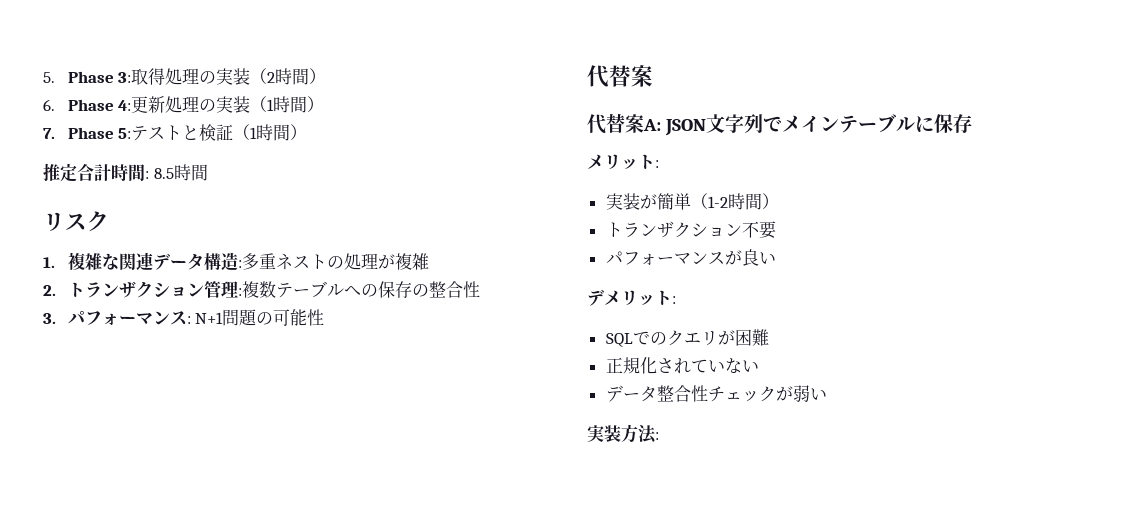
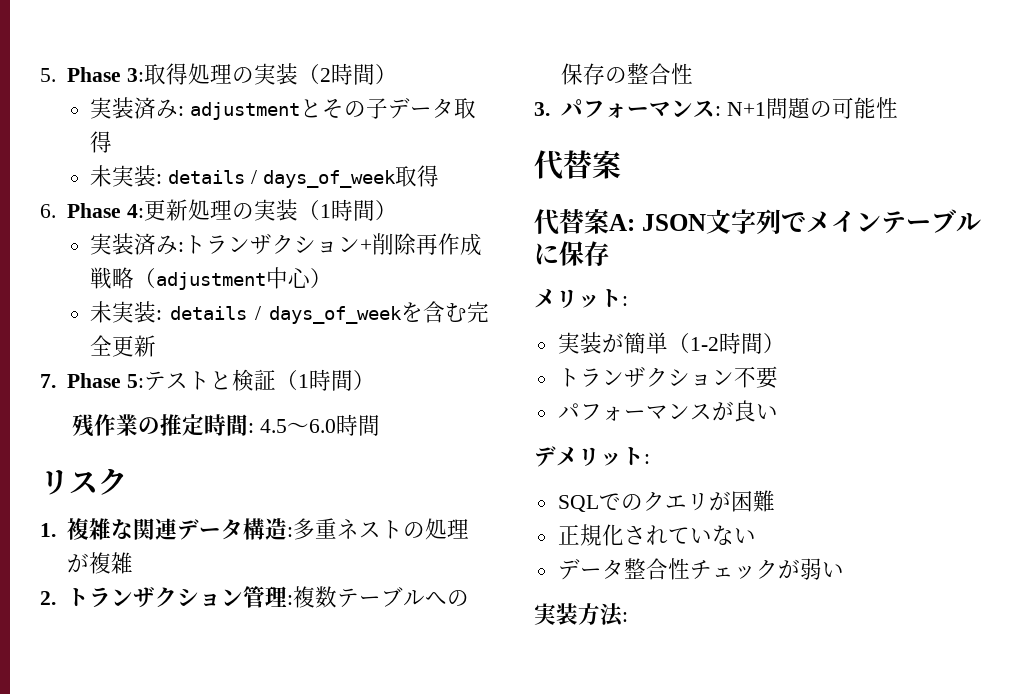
+ 実装済み: adjustmentとその子データ取得
+ 未実装: details / days_of_week取得
+ 実装済み:トランザクション+削除再作成戦略（adjustment中心）
+ 未実装: details / days_of_weekを含む完全更新
- 推定合計時間: 8.5時間
+ 残作業の推定時間: 4.5〜6.0時間

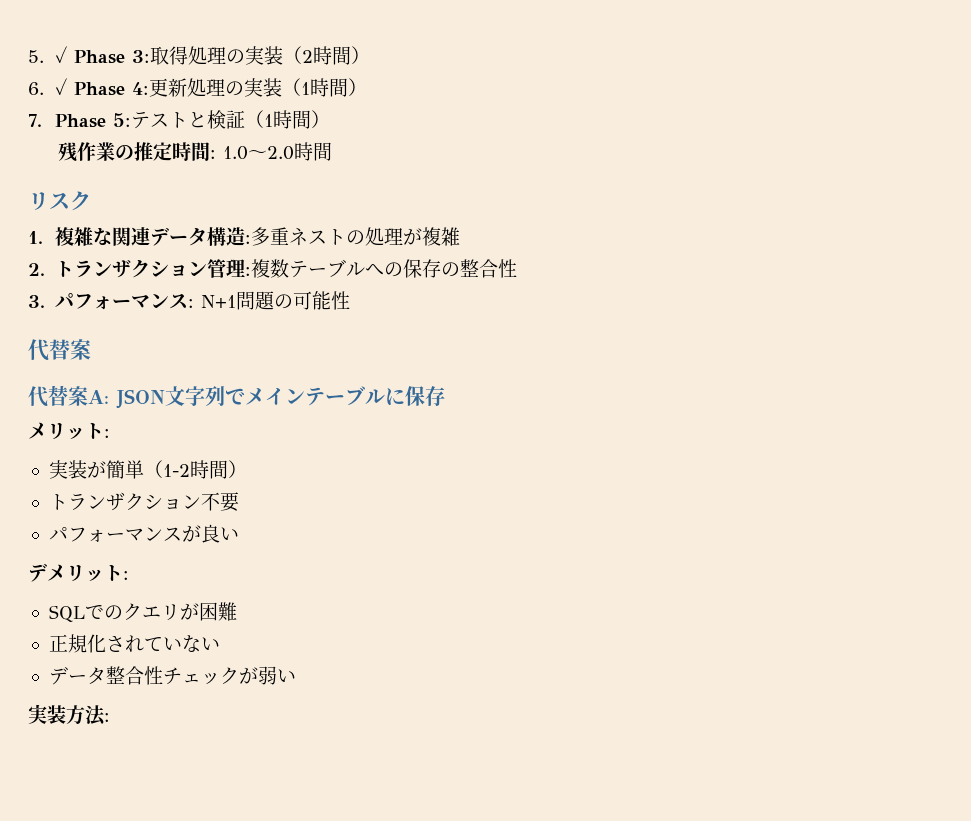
- 5. Phase 3:取得処理の実装（2時間）
+ 5. ✓ Phase 3:取得処理の実装（2時間）
- 実装済み: adjustmentとその子データ取得
- 未実装: details / days_of_week取得
- 6. Phase 4:更新処理の実装（1時間）
+ 6. ✓ Phase 4:更新処理の実装（1時間）
- 実装済み:トランザクション+削除再作成戦略（adjustment中心）
- 未実装: details / days_of_weekを含む完全更新
- 残作業の推定時間: 4.5〜6.0時間
+ 残作業の推定時間: 1.0〜2.0時間

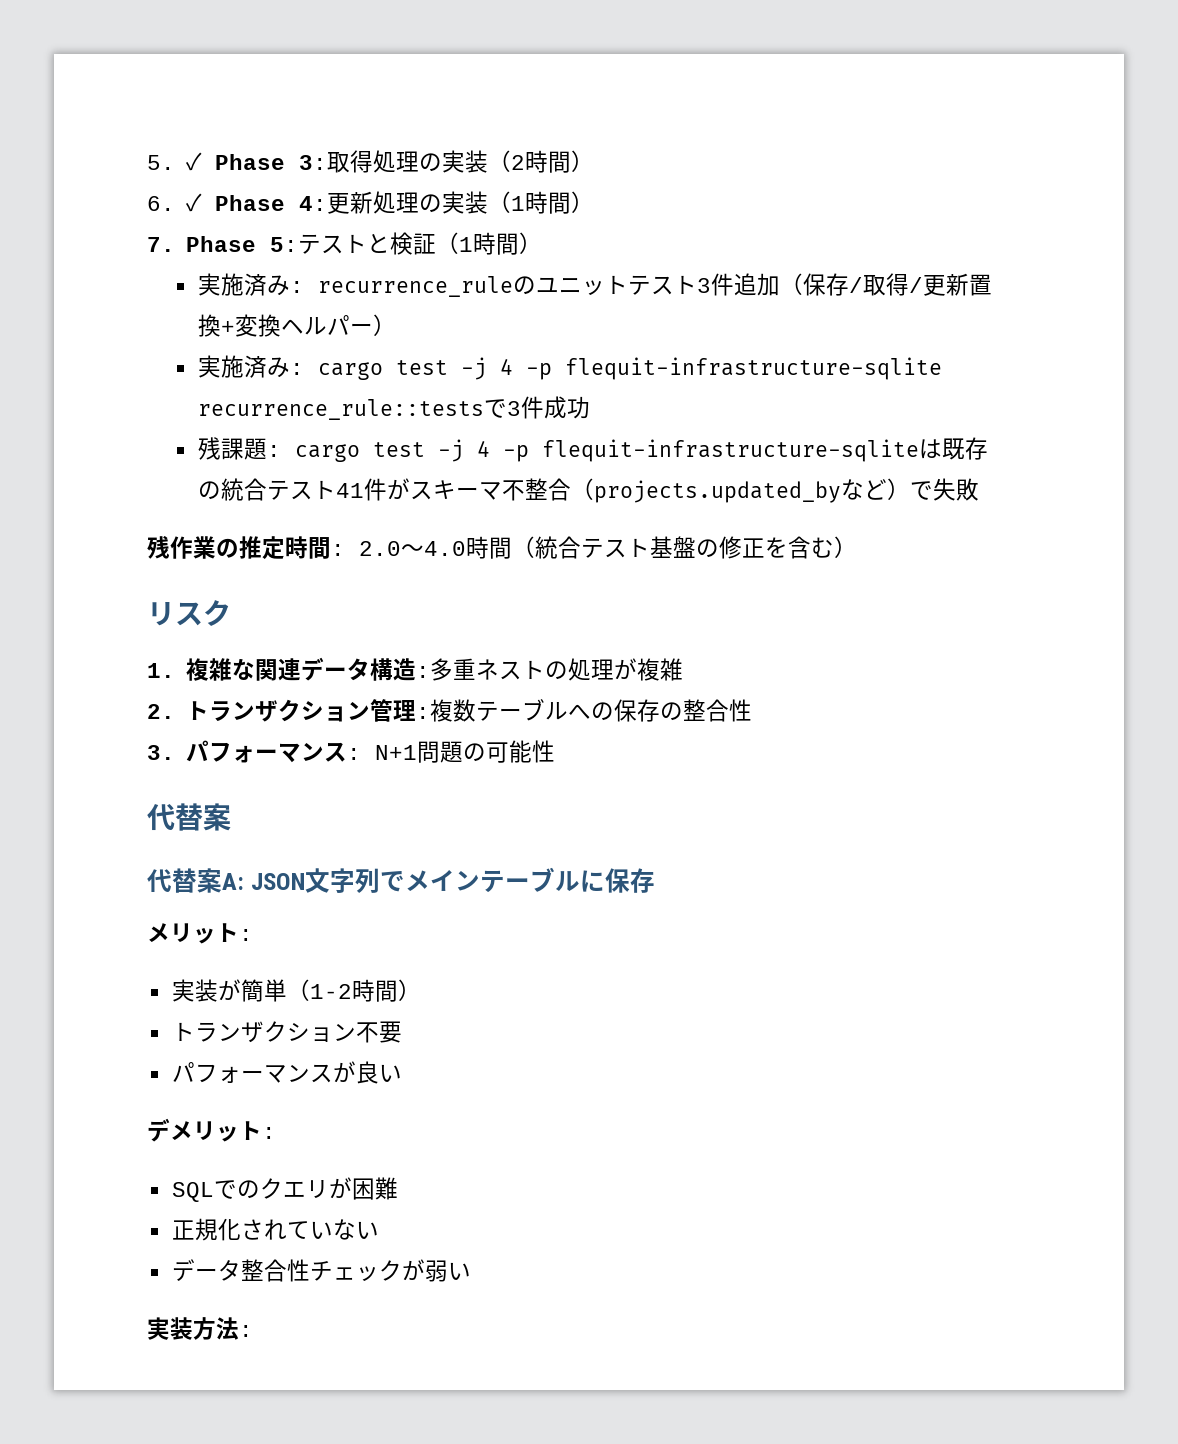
+ 実施済み: recurrence_ruleのユニットテスト3件追加（保存/取得/更新置換+変換ヘルパー）
+ 実施済み: cargo test -j 4 -p flequit-infrastructure-sqlite recurrence_rule::testsで3件成功
+ 残課題: cargo test -j 4 -p flequit-infrastructure-sqliteは既存の統合テスト41件がスキーマ不整合（projects.updated_byなど）で失敗
- 残作業の推定時間: 1.0〜2.0時間
+ 残作業の推定時間: 2.0〜4.0時間（統合テスト基盤の修正を含む）

